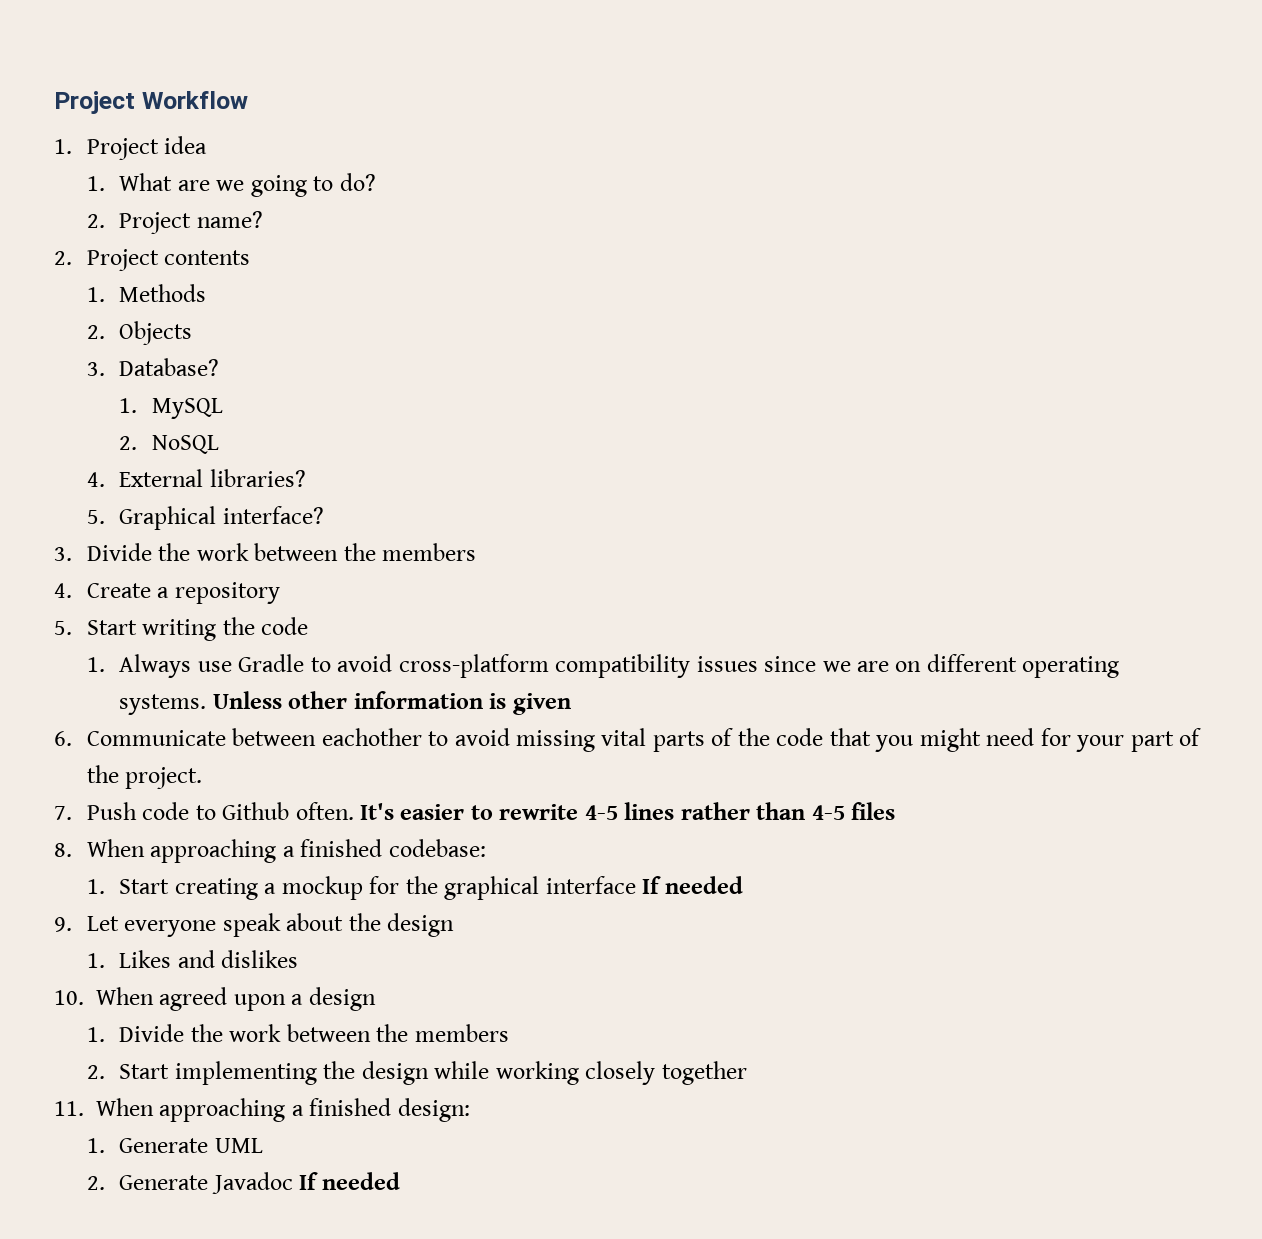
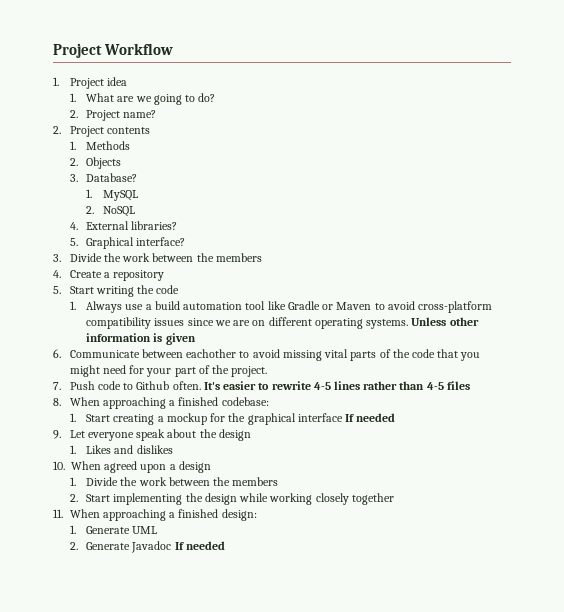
- 1. Always use Gradle to avoid cross-platform compatibility issues since we are on different operating systems.
+ 1. Always use a build automation tool like Gradle or Maven to avoid cross-platform compatibility issues since we are on different operating systems.

